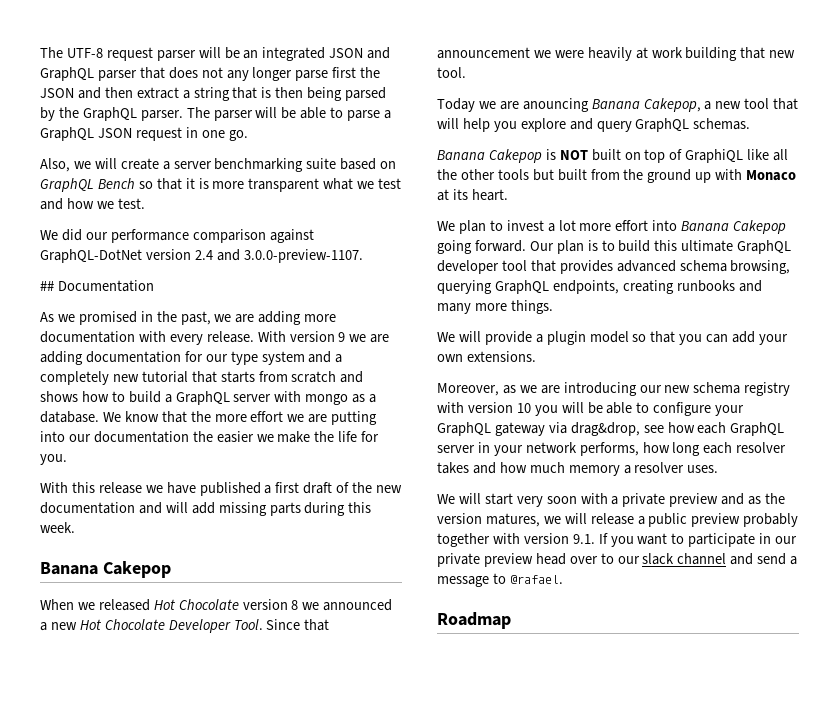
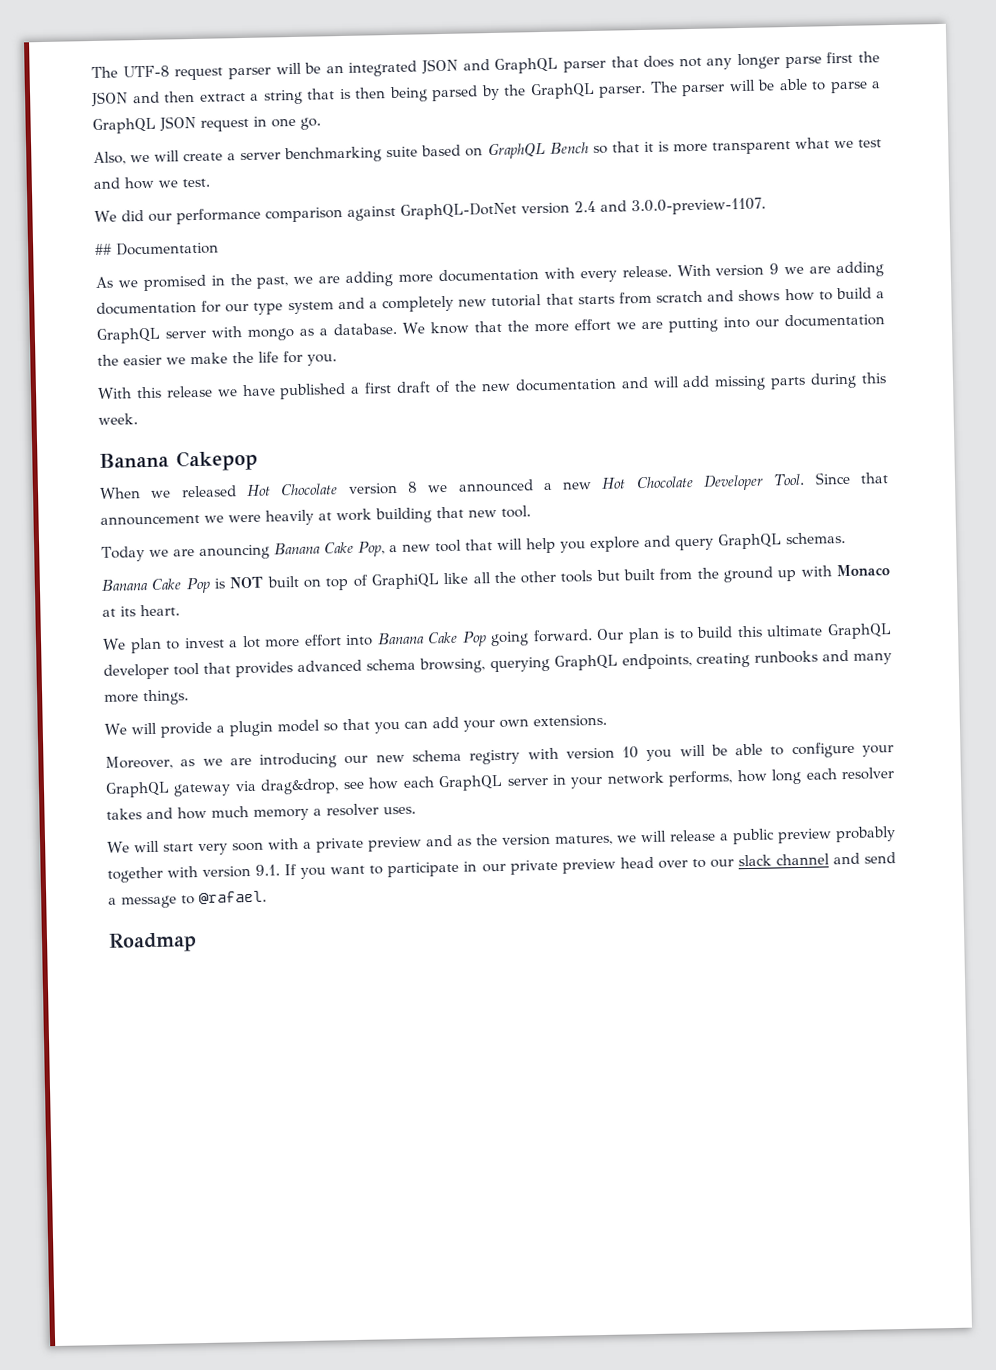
- Today we are anouncing Banana Cakepop, a new tool that will help you explore and query GraphQL schemas.
+ Today we are anouncing Banana Cake Pop, a new tool that will help you explore and query GraphQL schemas.
- Banana Cakepop is NOT built on top of GraphiQL like all the other tools but built from the ground up with Monaco at its heart.
+ Banana Cake Pop is NOT built on top of GraphiQL like all the other tools but built from the ground up with Monaco at its heart.
- We plan to invest a lot more effort into Banana Cakepop going forward.
+ We plan to invest a lot more effort into Banana Cake Pop going forward.

